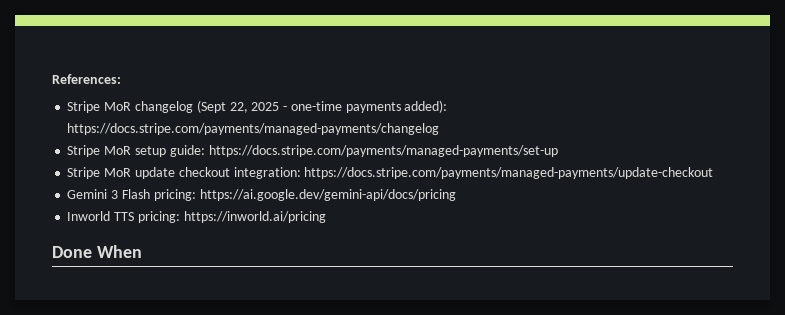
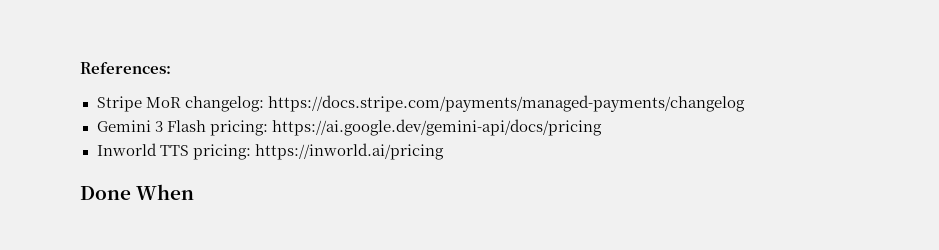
- Stripe MoR changelog (Sept 22, 2025 - one-time payments added): https://docs.stripe.com/payments/managed-payments/changelog
- Stripe MoR setup guide: https://docs.stripe.com/payments/managed-payments/set-up
- Stripe MoR update checkout integration: https://docs.stripe.com/payments/managed-payments/update-checkout
+ Stripe MoR changelog: https://docs.stripe.com/payments/managed-payments/changelog

